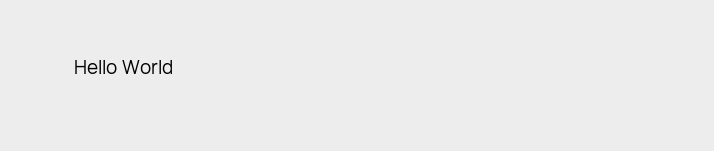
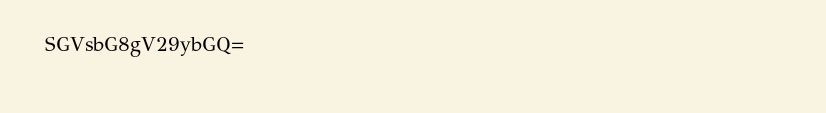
- Hello World
+ SGVsbG8gV29ybGQ=

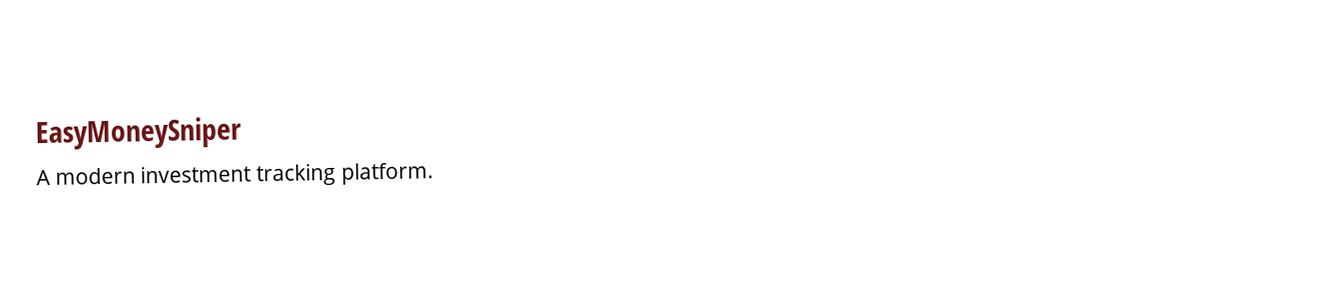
- SGVsbG8gV29ybGQ=
+ EasyMoneySniper
+ A modern investment tracking platform.

